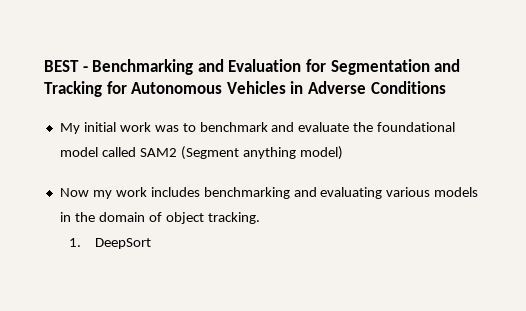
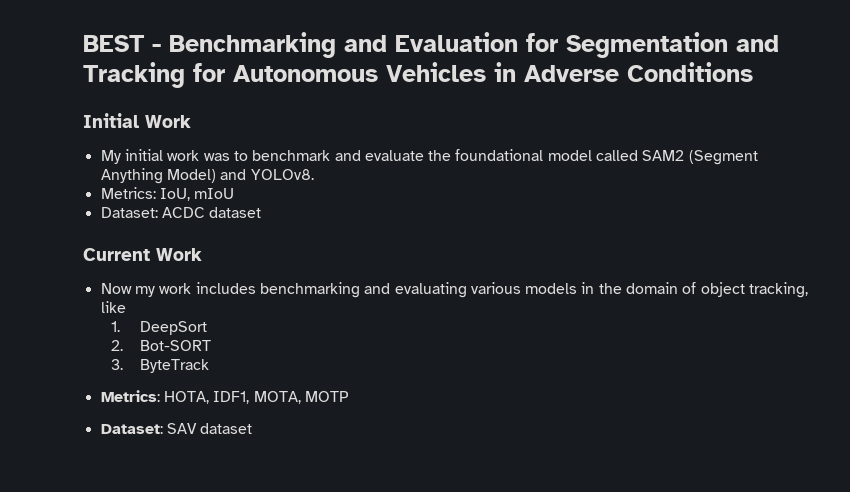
+ Initial Work
- My initial work was to benchmark and evaluate the foundational model called SAM2 (Segment anything model)
+ My initial work was to benchmark and evaluate the foundational model called SAM2 (Segment Anything Model) and YOLOv8.
+ Metrics: IoU, mIoU
+ Dataset: ACDC dataset
+ Current Work
- Now my work includes benchmarking and evaluating various models in the domain of object tracking.
+ Now my work includes benchmarking and evaluating various models in the domain of object tracking, like
+ 2. Bot-SORT
+ 3. ByteTrack
+ Metrics: HOTA, IDF1, MOTA, MOTP
+ Dataset: SAV dataset

